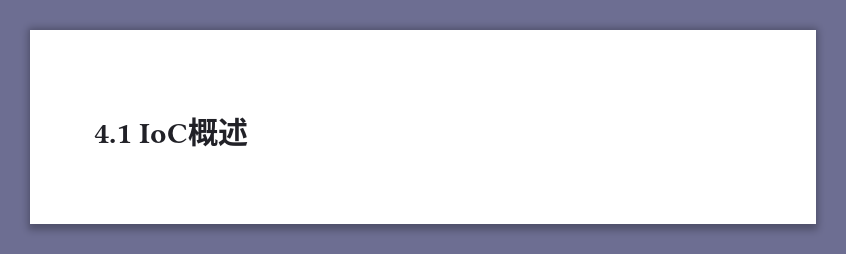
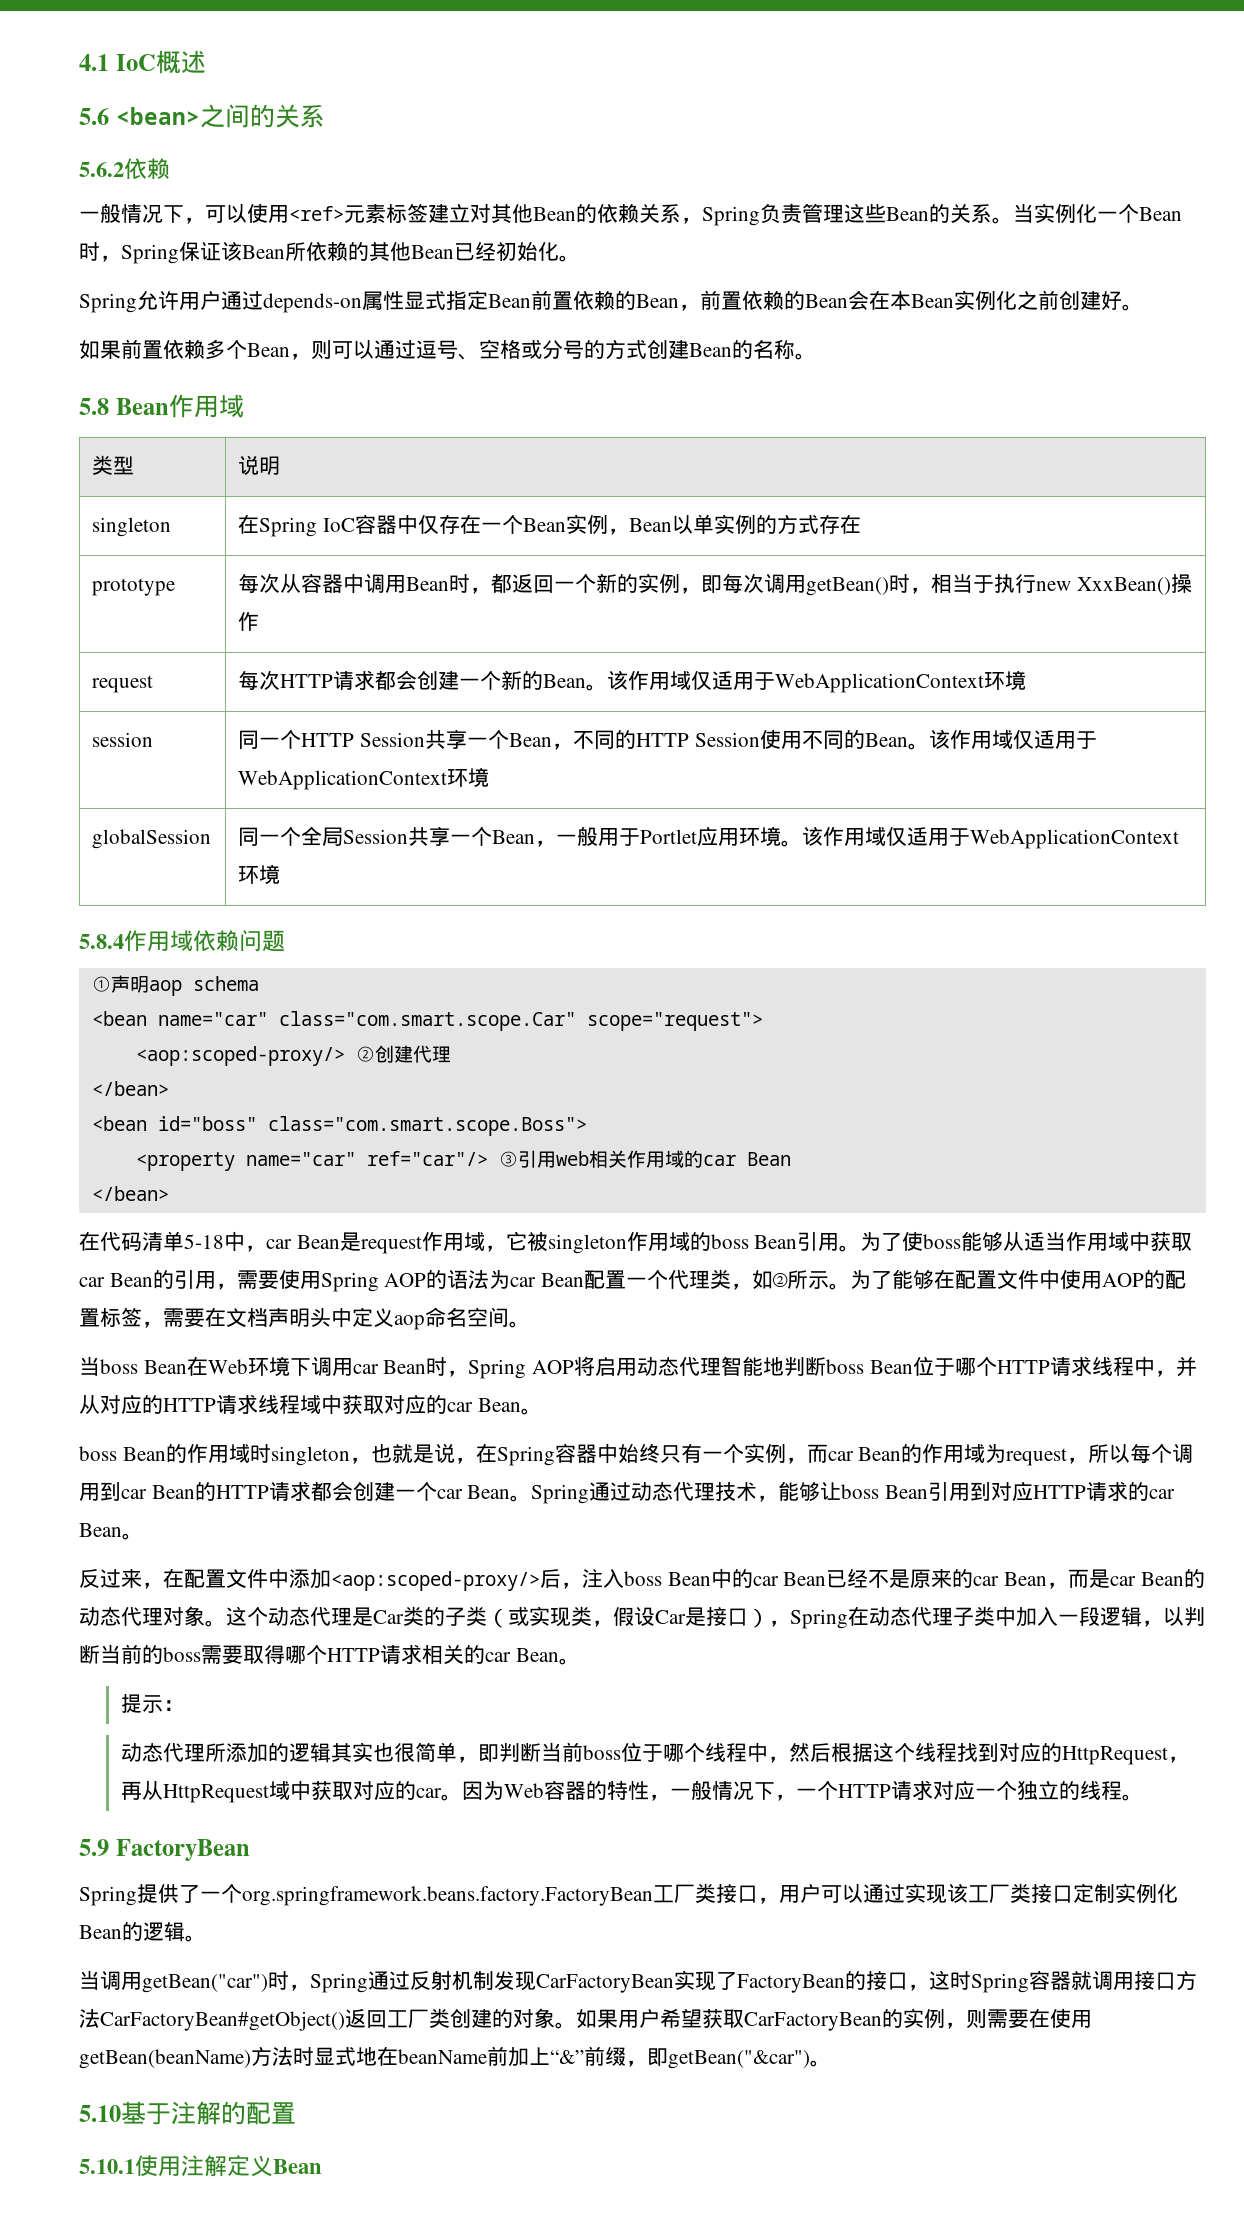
+ 5.6 <bean>之间的关系
+ 5.6.2依赖
+ 一般情况下，可以使用<ref>元素标签建立对其他Bean的依赖关系，Spring负责管理这些Bean的关系。当实例化一个Bean时，Spring保证该Bean所依赖的其他Bean已经初始化。
+ Spring允许用户通过depends-on属性显式指定Bean前置依赖的Bean，前置依赖的Bean会在本Bean实例化之前创建好。
+ 如果前置依赖多个Bean，则可以通过逗号、空格或分号的方式创建Bean的名称。
+ 5.8 Bean作用域
+ 类型 | 说明
+ singleton | 在Spring IoC容器中仅存在一个Bean实例，Bean以单实例的方式存在
+ prototype | 每次从容器中调用Bean时，都返回一个新的实例，即每次调用getBean()时，相当于执行new XxxBean()操作
+ request | 每次HTTP请求都会创建一个新的Bean。该作用域仅适用于WebApplicationContext环境
+ session | 同一个HTTP Session共享一个Bean，不同的HTTP Session使用不同的Bean。该作用域仅适用于WebApplicationContext环境
+ globalSession | 同一个全局Session共享一个Bean，一般用于Portlet应用环境。该作用域仅适用于WebApplicationContext环境
+ 5.8.4作用域依赖问题
+ ①声明aop schema
+ <bean name="car" class="com.smart.scope.Car" scope="request">
+ <aop:scoped-proxy/> ②创建代理
+ </bean>
+ <bean id="boss" class="com.smart.scope.Boss">
+ <property name="car" ref="car"/> ③引用web相关作用域的car Bean
+ </bean>
+ 在代码清单5-18中，car Bean是request作用域，它被singleton作用域的boss Bean引用。为了使boss能够从适当作用域中获取car Bean的引用，需要使用Spring AOP的语法为car Bean配置一个代理类，如②所示。为了能够在配置文件中使用AOP的配置标签，需要在文档声明头中定义aop命名空间。
+ 当boss Bean在Web环境下调用car Bean时，Spring AOP将启用动态代理智能地判断boss Bean位于哪个HTTP请求线程中，并从对应的HTTP请求线程域中获取对应的car Bean。
+ boss Bean的作用域时singleton，也就是说，在Spring容器中始终只有一个实例，而car Bean的作用域为request，所以每个调用到car Bean的HTTP请求都会创建一个car Bean。Spring通过动态代理技术，能够让boss Bean引用到对应HTTP请求的car Bean。
+ 反过来，在配置文件中添加<aop:scoped-proxy/>后，注入boss Bean中的car Bean已经不是原来的car Bean，而是car Bean的动态代理对象。这个动态代理是Car类的子类（或实现类，假设Car是接口），Spring在动态代理子类中加入一段逻辑，以判断当前的boss需要取得哪个HTTP请求相关的car Bean。
+ 提示：
+ 动态代理所添加的逻辑其实也很简单，即判断当前boss位于哪个线程中，然后根据这个线程找到对应的HttpRequest，再从HttpRequest域中获取对应的car。因为Web容器的特性，一般情况下，一个HTTP请求对应一个独立的线程。
+ 5.9 FactoryBean
+ Spring提供了一个org.springframework.beans.factory.FactoryBean工厂类接口，用户可以通过实现该工厂类接口定制实例化Bean的逻辑。
+ 当调用getBean("car")时，Spring通过反射机制发现CarFactoryBean实现了FactoryBean的接口，这时Spring容器就调用接口方法CarFactoryBean#getObject()返回工厂类创建的对象。如果用户希望获取CarFactoryBean的实例，则需要在使用getBean(beanName)方法时显式地在beanName前加上“&”前缀，即getBean("&car")。
+ 5.10基于注解的配置
+ 5.10.1使用注解定义Bean

